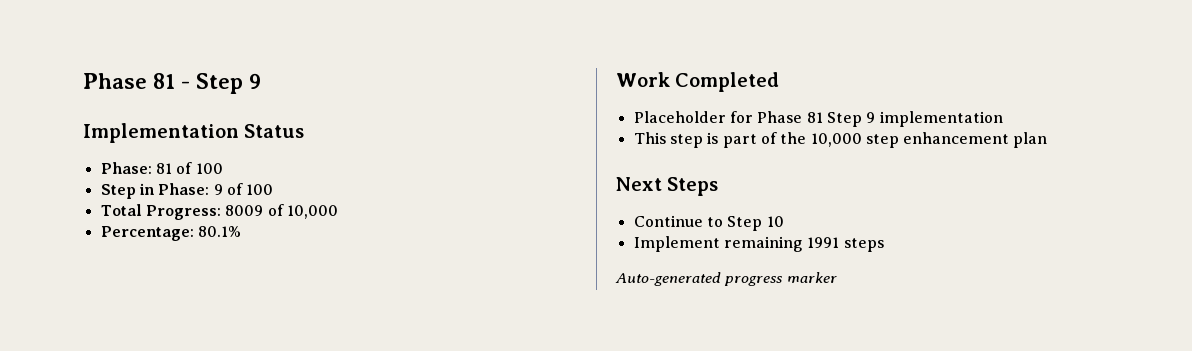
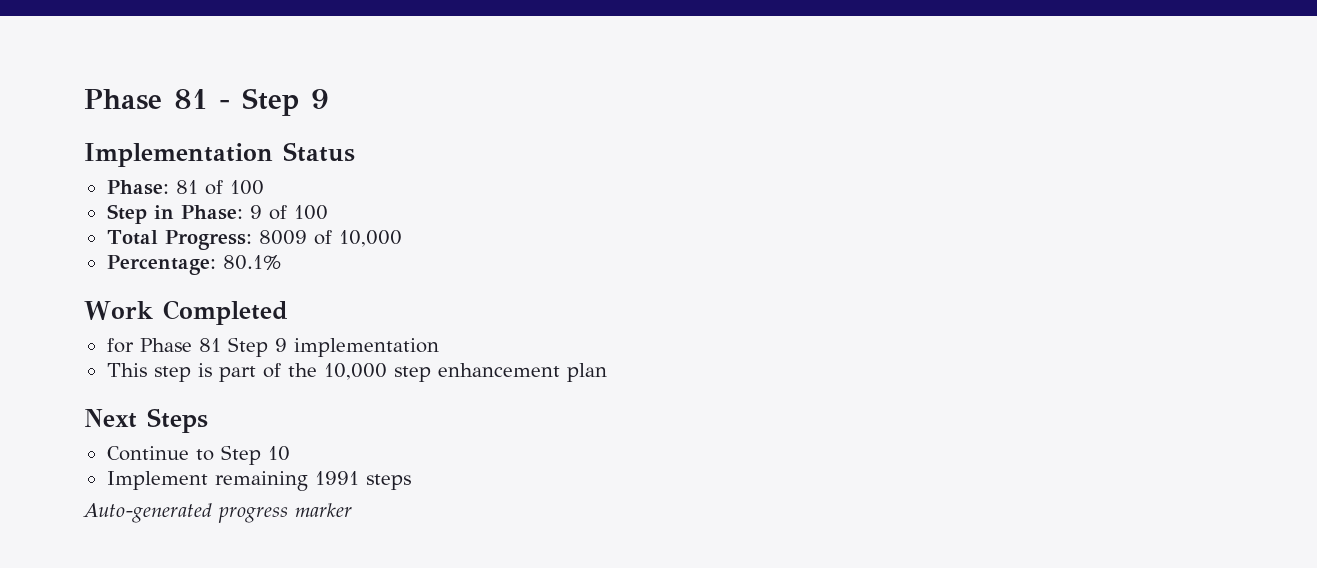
- Placeholder for Phase 81 Step 9 implementation
+ for Phase 81 Step 9 implementation

